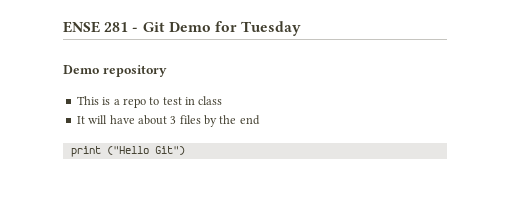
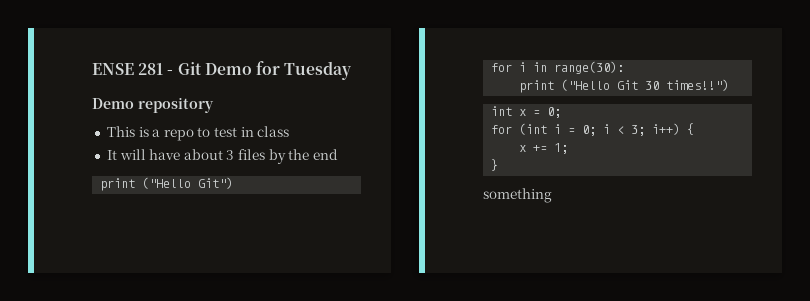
+ for i in range(30):
+ print ("Hello Git 30 times!!")
+ int x = 0;
+ for (int i = 0; i < 3; i++) {
+ x += 1;
+ }
+ something

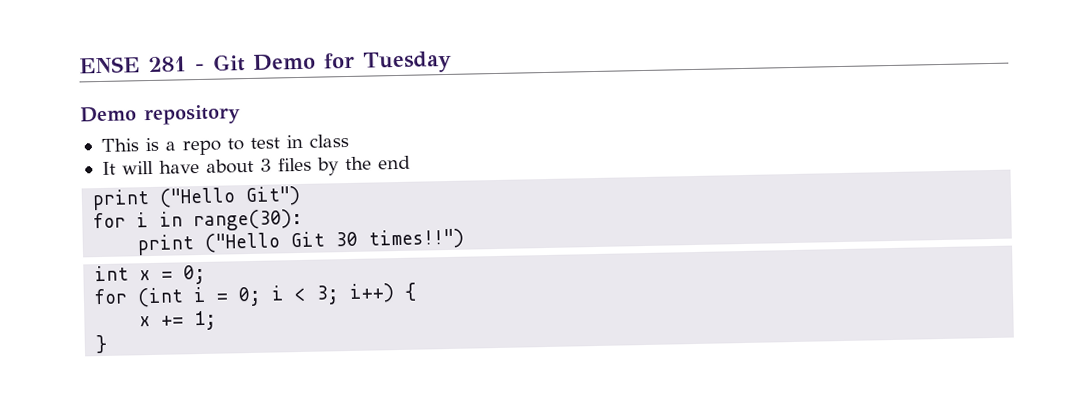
- something

